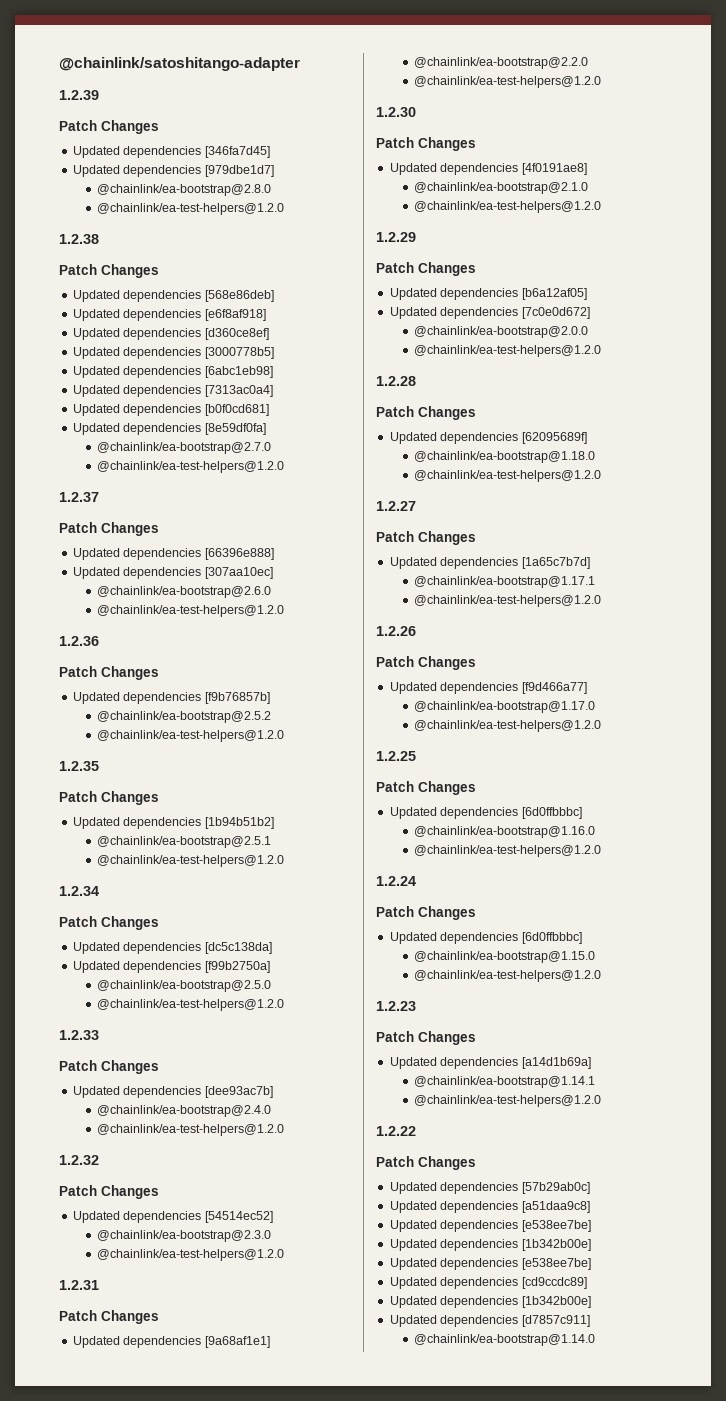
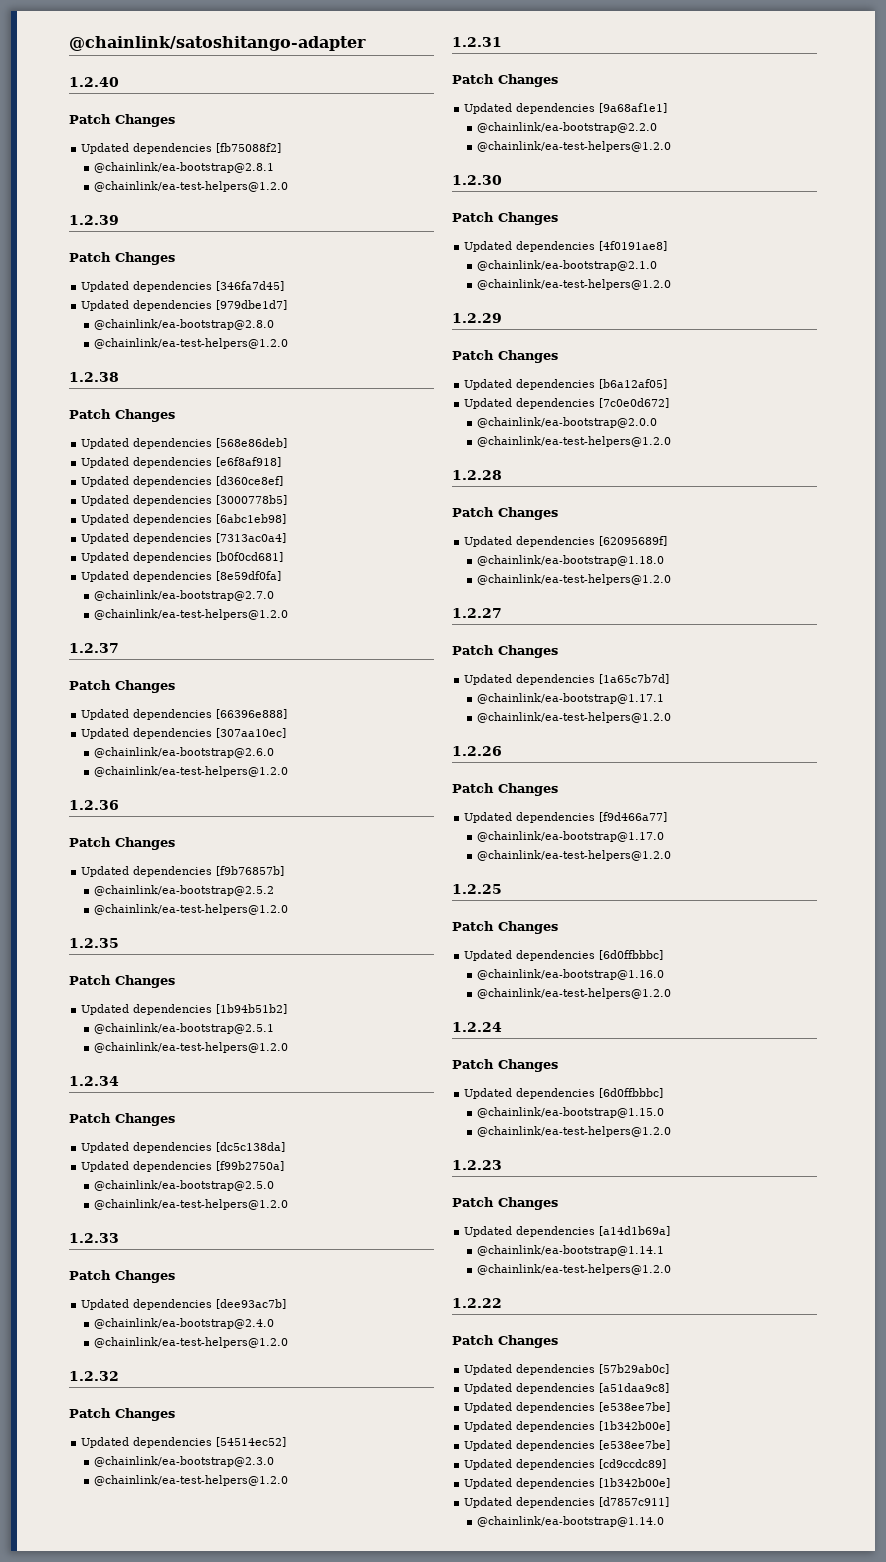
+ 1.2.40
+ Patch Changes
+ Updated dependencies [fb75088f2]
+ @chainlink/ea-bootstrap@2.8.1
+ @chainlink/ea-test-helpers@1.2.0

